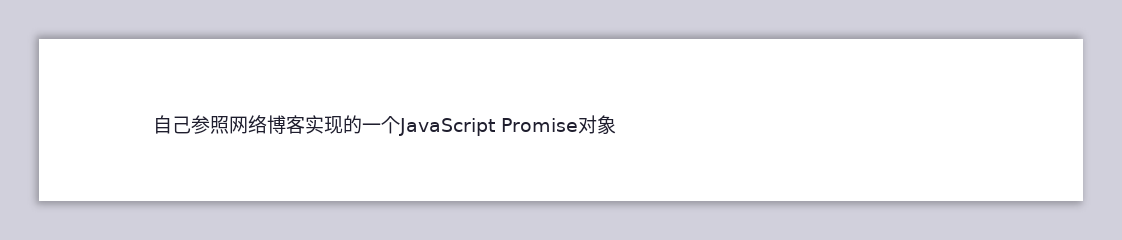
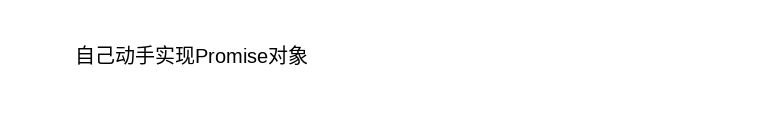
- 自己参照网络博客实现的一个JavaScript Promise对象
+ 自己动手实现Promise对象

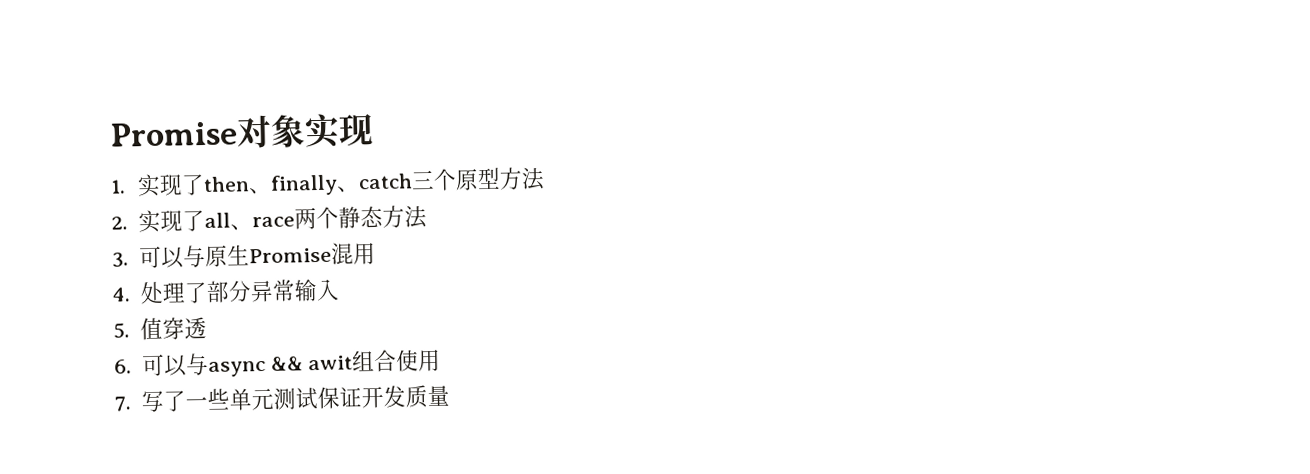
- 自己动手实现Promise对象
+ Promise对象实现
+ 1.实现了then、finally、catch三个原型方法
+ 2.实现了all、race两个静态方法
+ 3.可以与原生Promise混用
+ 4.处理了部分异常输入
+ 5.值穿透
+ 6.可以与async && awit组合使用
+ 7.写了一些单元测试保证开发质量

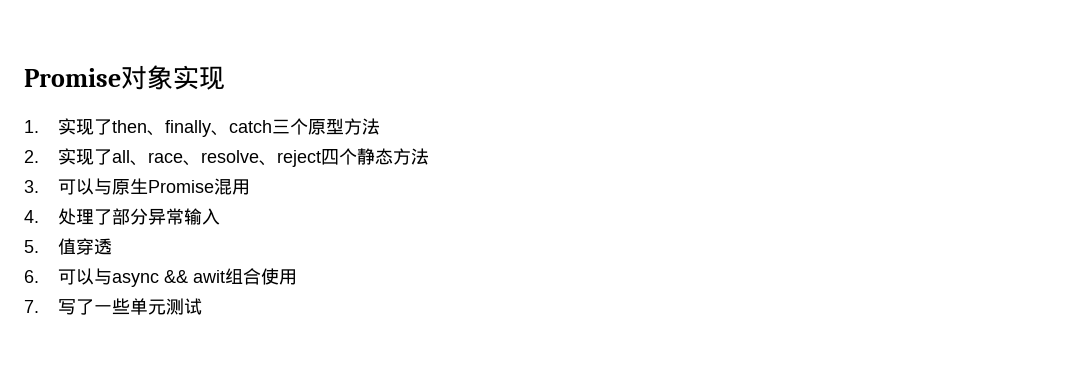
- 2.实现了all、race两个静态方法
+ 2.实现了all、race、resolve、reject四个静态方法
- 7.写了一些单元测试保证开发质量
+ 7.写了一些单元测试

